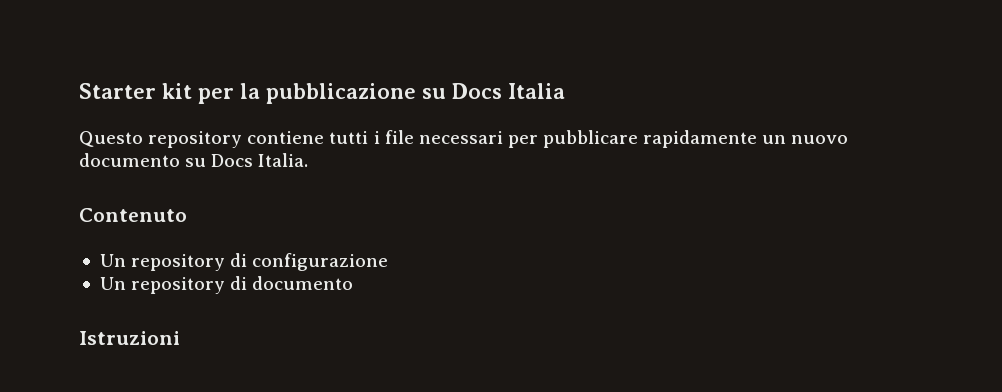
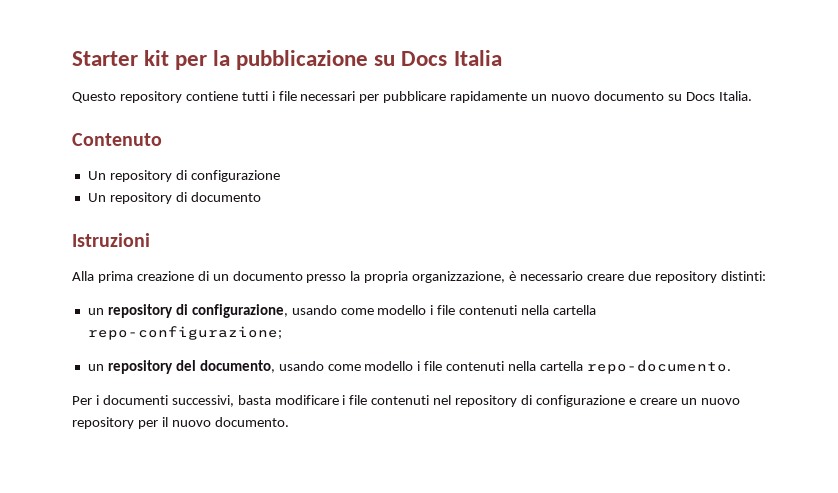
+ Alla prima creazione di un documento presso la propria organizzazione, è necessario creare due repository distinti:
+ un repository di configurazione, usando come modello i file contenuti nella cartella repo-configurazione;
+ un repository del documento, usando come modello i file contenuti nella cartella repo-documento.
+ Per i documenti successivi, basta modificare i file contenuti nel repository di configurazione e creare un nuovo repository per il nuovo documento.

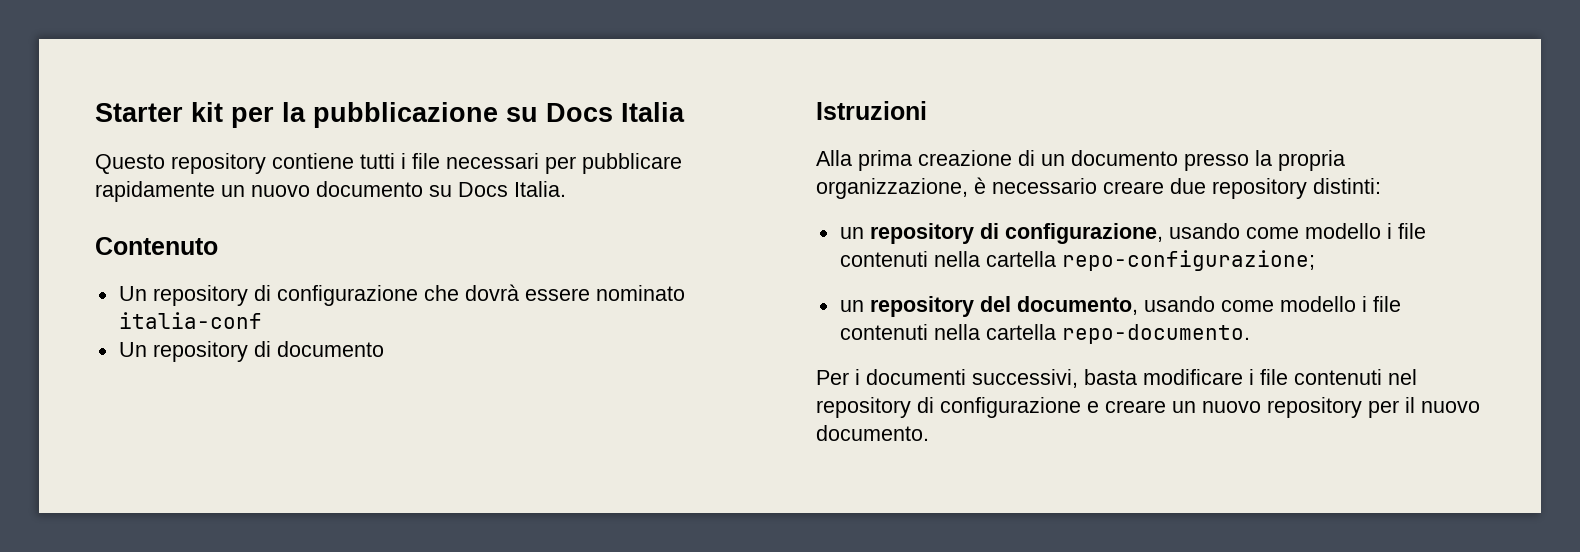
- Un repository di configurazione
+ Un repository di configurazione che dovrà essere nominato italia-conf

